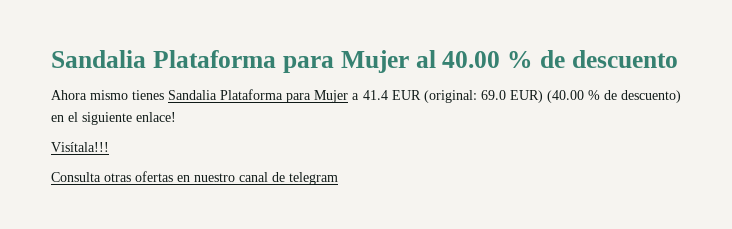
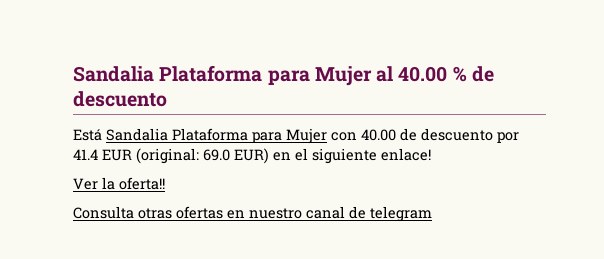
- Ahora mismo tienes Sandalia Plataforma para Mujer a 41.4 EUR (original: 69.0 EUR) (40.00 % de descuento) en el siguiente enlace!
+ Está Sandalia Plataforma para Mujer con 40.00 de descuento por 41.4 EUR (original: 69.0 EUR) en el siguiente enlace!
- Visítala!!!
+ Ver la oferta!!

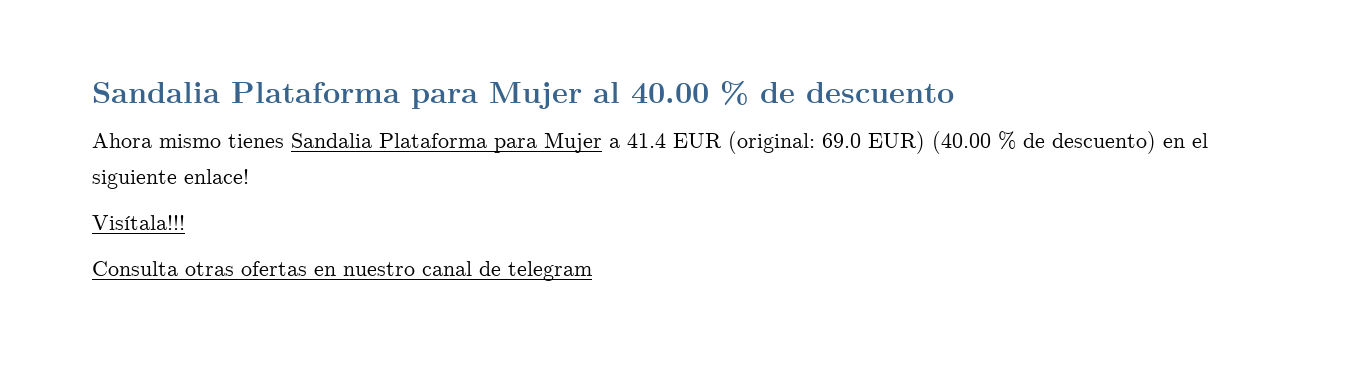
- Está Sandalia Plataforma para Mujer con 40.00 de descuento por 41.4 EUR (original: 69.0 EUR) en el siguiente enlace!
+ Ahora mismo tienes Sandalia Plataforma para Mujer a 41.4 EUR (original: 69.0 EUR) (40.00 % de descuento) en el siguiente enlace!
- Ver la oferta!!
+ Visítala!!!

